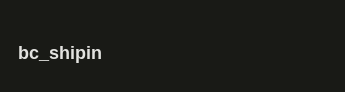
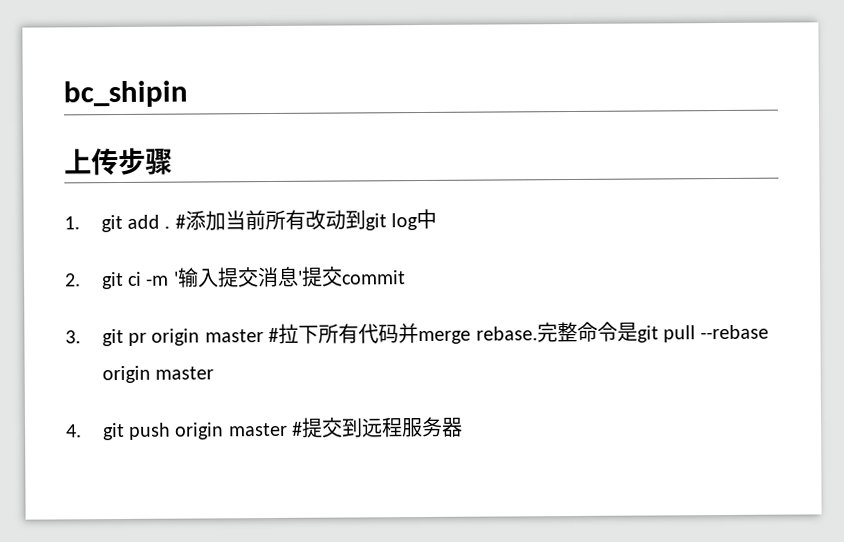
+ 上传步骤
+ 1. git add . #添加当前所有改动到git log中
+ 2. git ci -m '输入提交消息'提交commit
+ 3. git pr origin master #拉下所有代码并merge rebase.完整命令是git pull --rebase origin master
+ 4. git push origin master #提交到远程服务器

